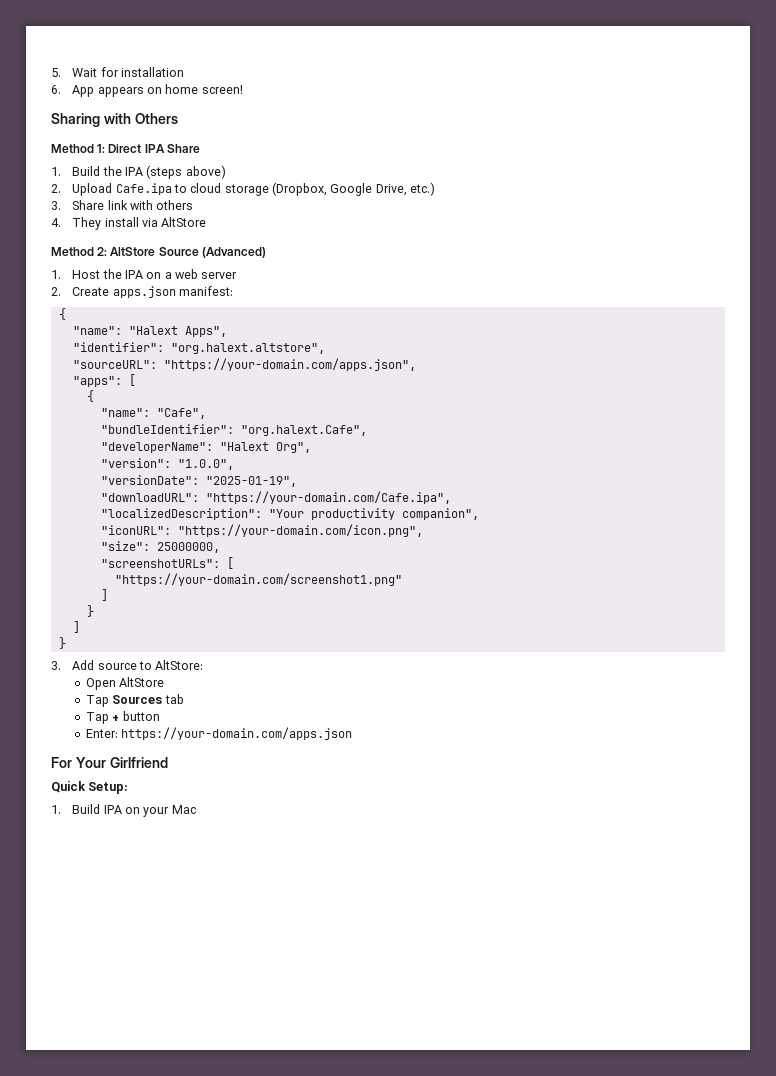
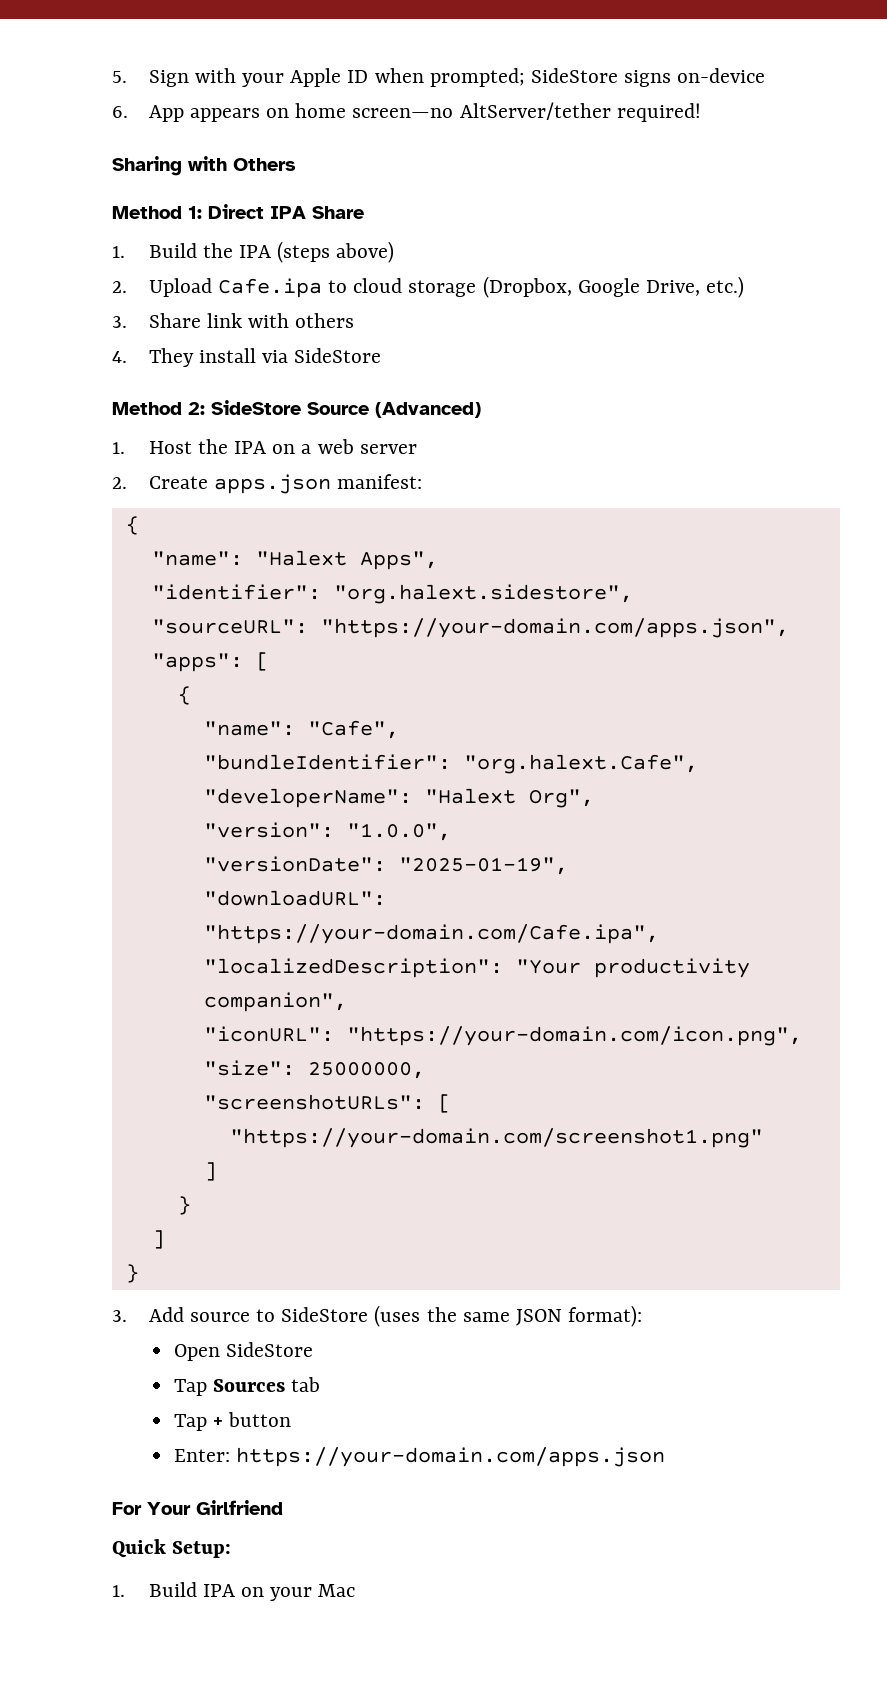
- 5. Wait for installation
+ 5. Sign with your Apple ID when prompted; SideStore signs on-device
- 6. App appears on home screen!
+ 6. App appears on home screen—no AltServer/tether required!
- 4. They install via AltStore
+ 4. They install via SideStore
- Method 2: AltStore Source (Advanced)
+ Method 2: SideStore Source (Advanced)
- "identifier": "org.halext.altstore",
+ "identifier": "org.halext.sidestore",
- 3. Add source to AltStore:
+ 3. Add source to SideStore (uses the same JSON format):
- Open AltStore
+ Open SideStore

